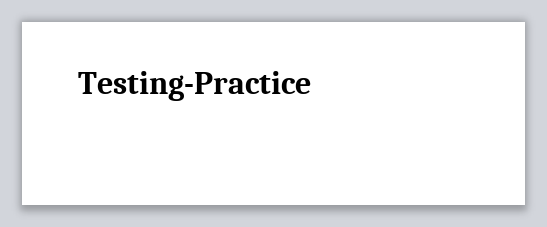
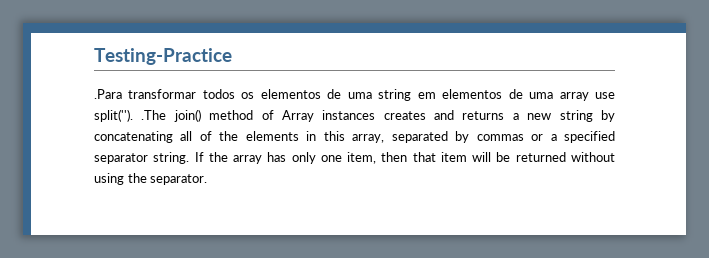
+ .Para transformar todos os elementos de uma string em elementos de uma array use split(''). .The join() method of Array instances creates and returns a new string by concatenating all of the elements in this array, separated by commas or a specified separator string. If the array has only one item, then that item will be returned without using the separator.

